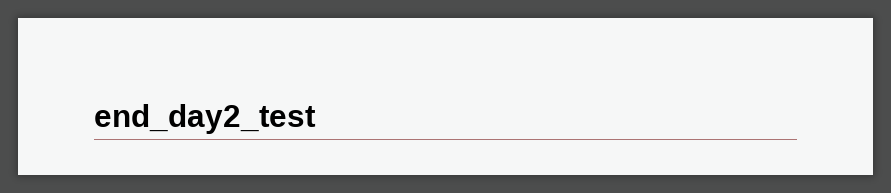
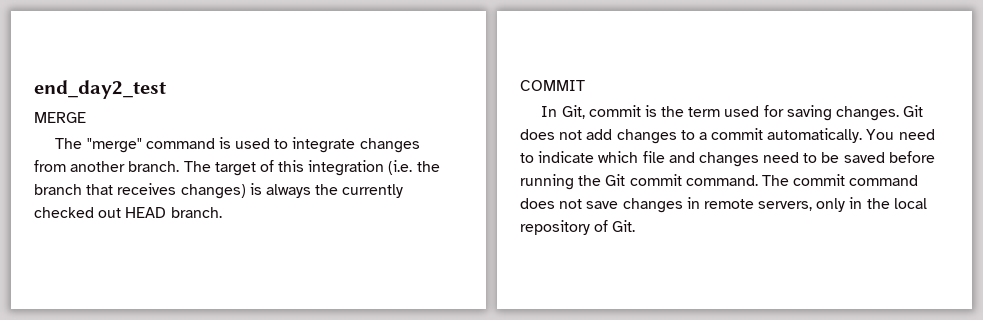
+ MERGE
+ The "merge" command is used to integrate changes from another branch. The target of this integration (i.e. the branch that receives changes) is always the currently checked out HEAD branch.
+ COMMIT
+ In Git, commit is the term used for saving changes. Git does not add changes to a commit automatically. You need to indicate which file and changes need to be saved before running the Git commit command. The commit command does not save changes in remote servers, only in the local repository of Git.

